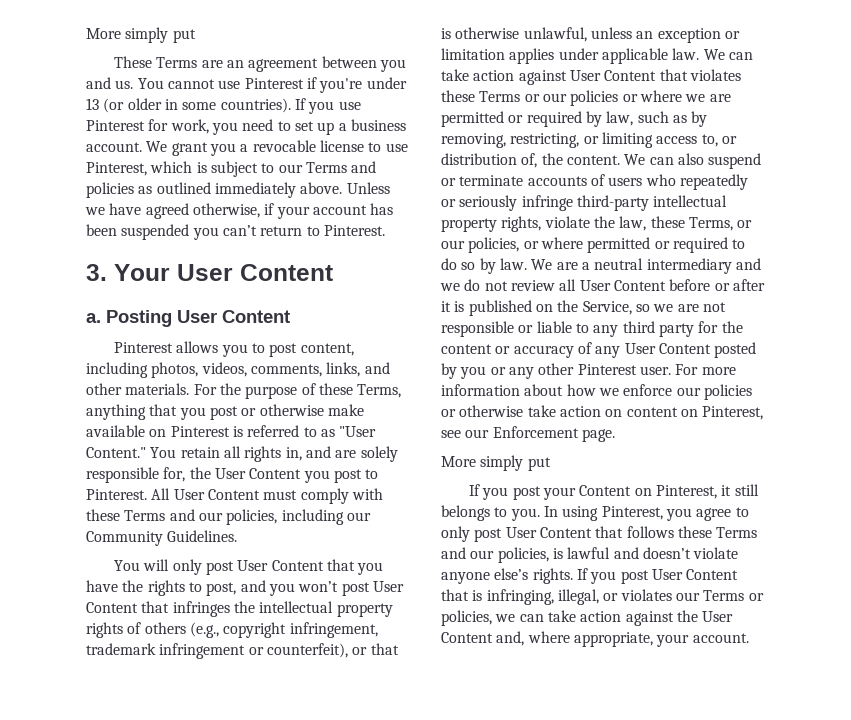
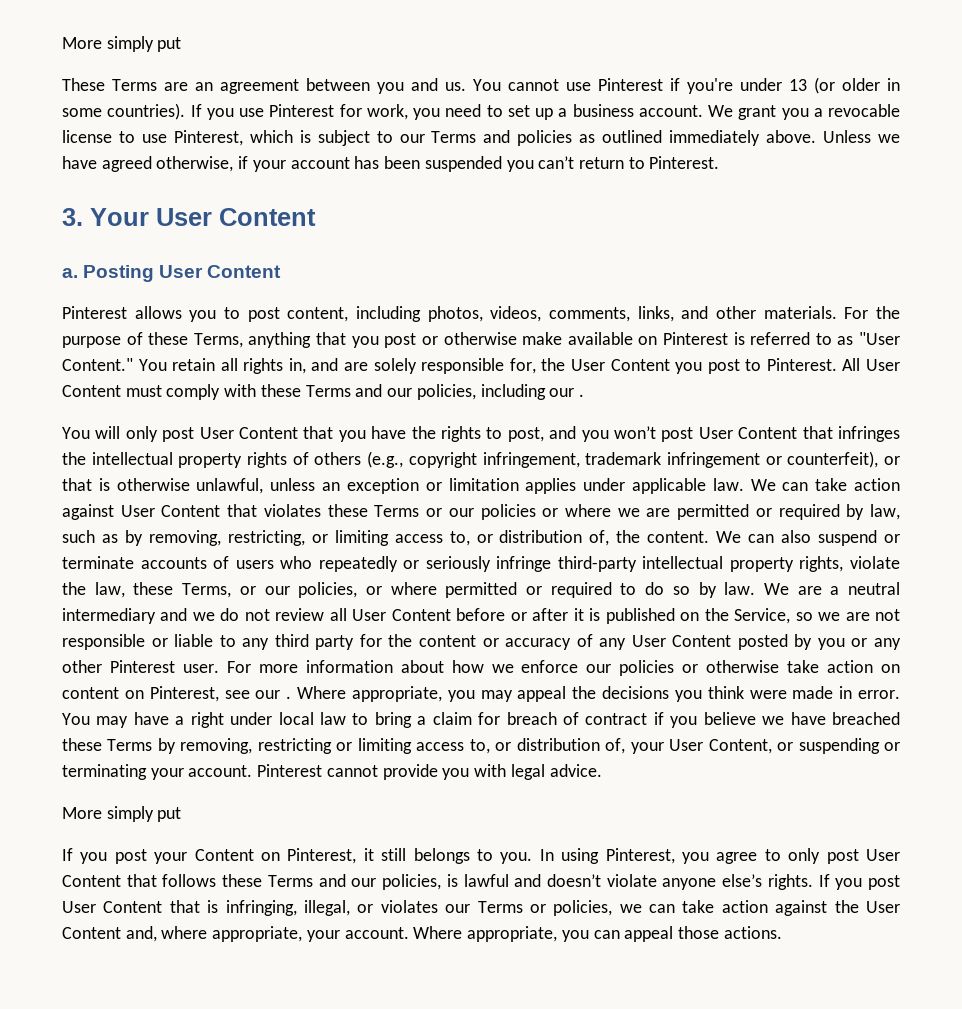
- All User Content must comply with these Terms and our policies, including our Community Guidelines.
+ All User Content must comply with these Terms and our policies, including our .
- For more information about how we enforce our policies or otherwise take action on content on Pinterest, see our Enforcement page.
+ For more information about how we enforce our policies or otherwise take action on content on Pinterest, see our . Where appropriate, you may appeal the decisions you think were made in error. You may have a right under local law to bring a claim for breach of contract if you believe we have breached these Terms by removing, restricting or limiting access to, or distribution of, your User Content, or suspending or terminating your account. Pinterest cannot provide you with legal advice.
+ Where appropriate, you can appeal those actions.

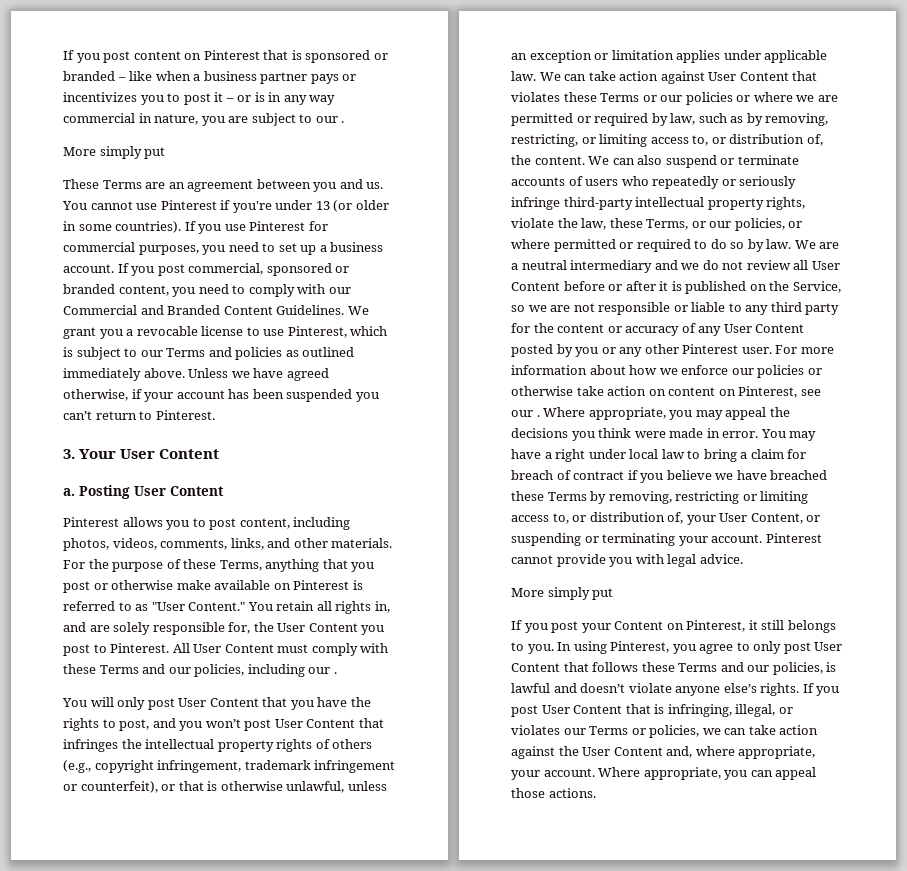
+ If you post content on Pinterest that is sponsored or branded – like when a business partner pays or incentivizes you to post it – or is in any way commercial in nature, you are subject to our .
- If you use Pinterest for work, you need to set up a business account.
+ If you use Pinterest for commercial purposes, you need to set up a business account.
+ If you post commercial, sponsored or branded content, you need to comply with our Commercial and Branded Content Guidelines.

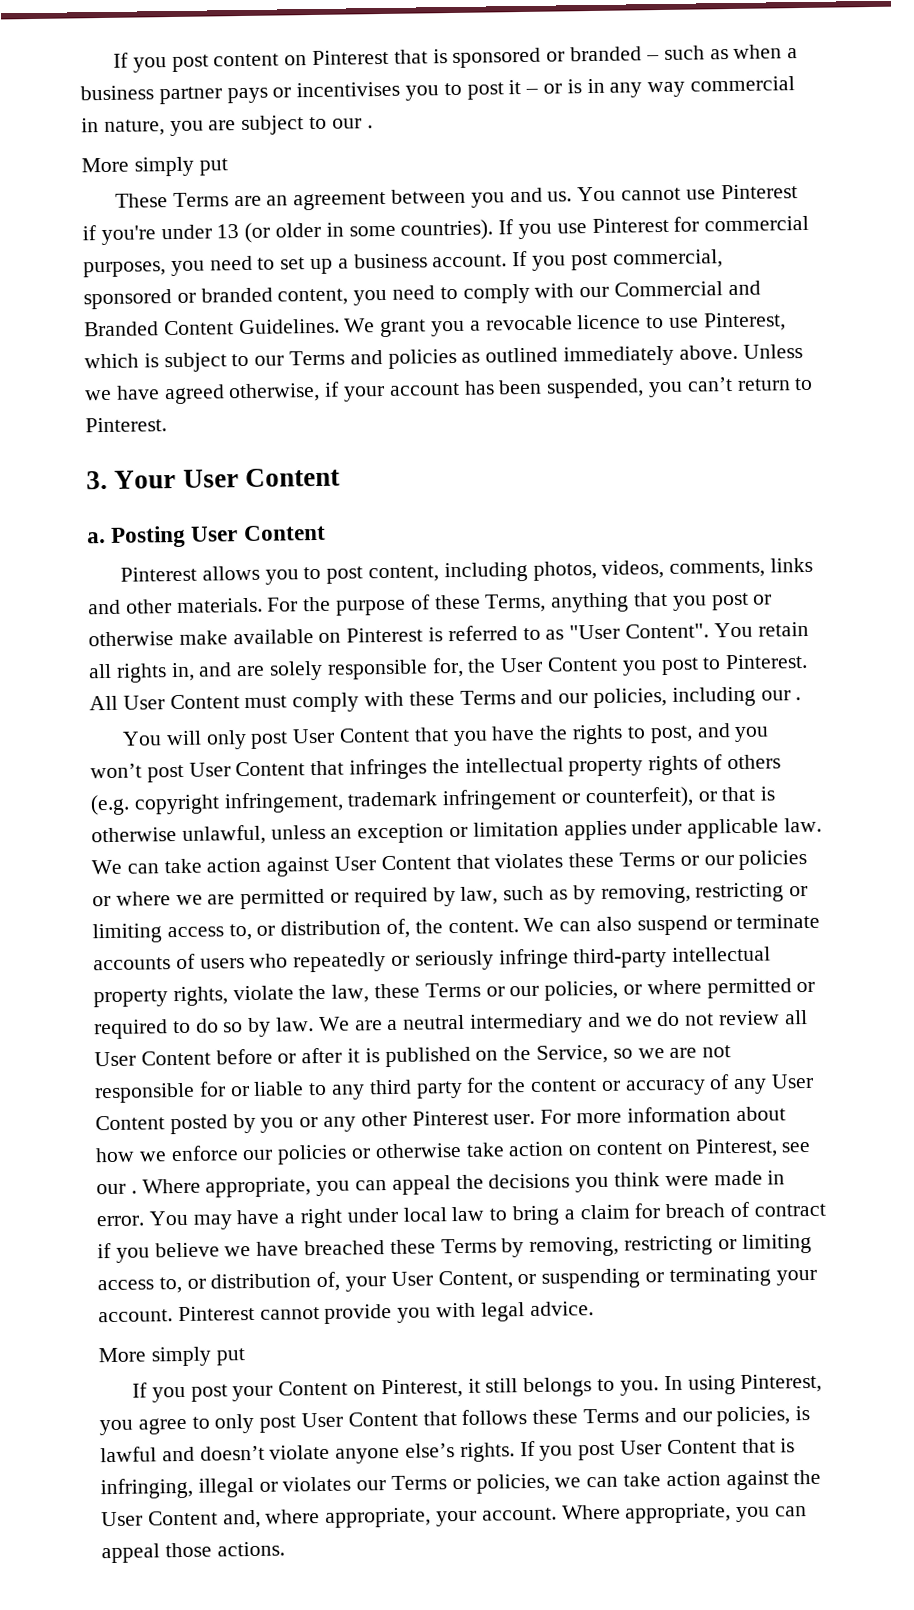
- If you post content on Pinterest that is sponsored or branded – like when a business partner pays or incentivizes you to post it – or is in any way commercial in nature, you are subject to our .
+ If you post content on Pinterest that is sponsored or branded – such as when a business partner pays or incentivises you to post it – or is in any way commercial in nature, you are subject to our .
- We grant you a revocable license to use Pinterest, which is subject to our Terms and policies as outlined immediately above.
+ We grant you a revocable licence to use Pinterest, which is subject to our Terms and policies as outlined immediately above.
- Unless we have agreed otherwise, if your account has been suspended you can’t return to Pinterest.
+ Unless we have agreed otherwise, if your account has been suspended, you can’t return to Pinterest.
- Pinterest allows you to post content, including photos, videos, comments, links, and other materials.
+ Pinterest allows you to post content, including photos, videos, comments, links and other materials.
- For the purpose of these Terms, anything that you post or otherwise make available on Pinterest is referred to as "User Content."
+ For the purpose of these Terms, anything that you post or otherwise make available on Pinterest is referred to as "User Content".
- You will only post User Content that you have the rights to post, and you won’t post User Content that infringes the intellectual property rights of others (e.g., copyright infringement, trademark infringement or counterfeit), or that is otherwise unlawful, unless an exception or limitation applies under applicable law.
+ You will only post User Content that you have the rights to post, and you won’t post User Content that infringes the intellectual property rights of others (e.g. copyright infringement, trademark infringement or counterfeit), or that is otherwise unlawful, unless an exception or limitation applies under applicable law.
- We can take action against User Content that violates these Terms or our policies or where we are permitted or required by law, such as by removing, restricting, or limiting access to, or distribution of, the content.
+ We can take action against User Content that violates these Terms or our policies or where we are permitted or required by law, such as by removing, restricting or limiting access to, or distribution of, the content.
- We can also suspend or terminate accounts of users who repeatedly or seriously infringe third-party intellectual property rights, violate the law, these Terms, or our policies, or where permitted or required to do so by law.
+ We can also suspend or terminate accounts of users who repeatedly or seriously infringe third-party intellectual property rights, violate the law, these Terms or our policies, or where permitted or required to do so by law.
- We are a neutral intermediary and we do not review all User Content before or after it is published on the Service, so we are not responsible or liable to any third party for the content or accuracy of any User Content posted by you or any other Pinterest user.
+ We are a neutral intermediary and we do not review all User Content before or after it is published on the Service, so we are not responsible for or liable to any third party for the content or accuracy of any User Content posted by you or any other Pinterest user.
- Where appropriate, you may appeal the decisions you think were made in error.
+ Where appropriate, you can appeal the decisions you think were made in error.
- If you post User Content that is infringing, illegal, or violates our Terms or policies, we can take action against the User Content and, where appropriate, your account.
+ If you post User Content that is infringing, illegal or violates our Terms or policies, we can take action against the User Content and, where appropriate, your account.

